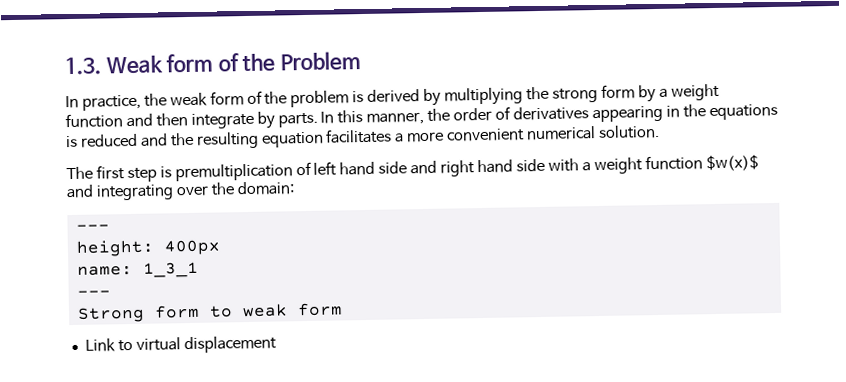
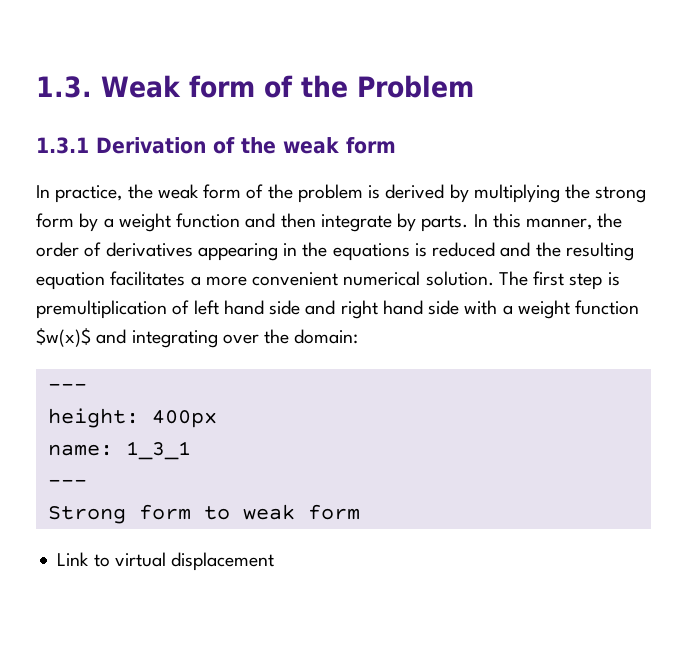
+ 1.3.1 Derivation of the weak form
- In this manner, the order of derivatives appearing in the equations is reduced and the resulting equation facilitates a more convenient numerical solution.
- The first step is premultiplication of left hand side and right hand side with a weight function $w(x)$ and integrating over the domain:
+ In this manner, the order of derivatives appearing in the equations is reduced and the resulting equation facilitates a more convenient numerical solution. The first step is premultiplication of left hand side and right hand side with a weight function $w(x)$ and integrating over the domain:

